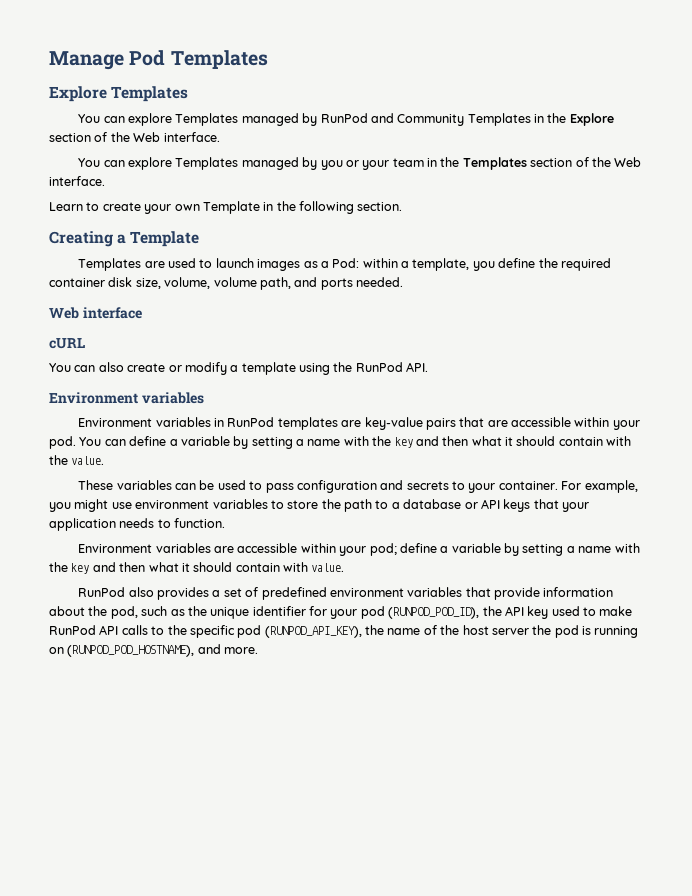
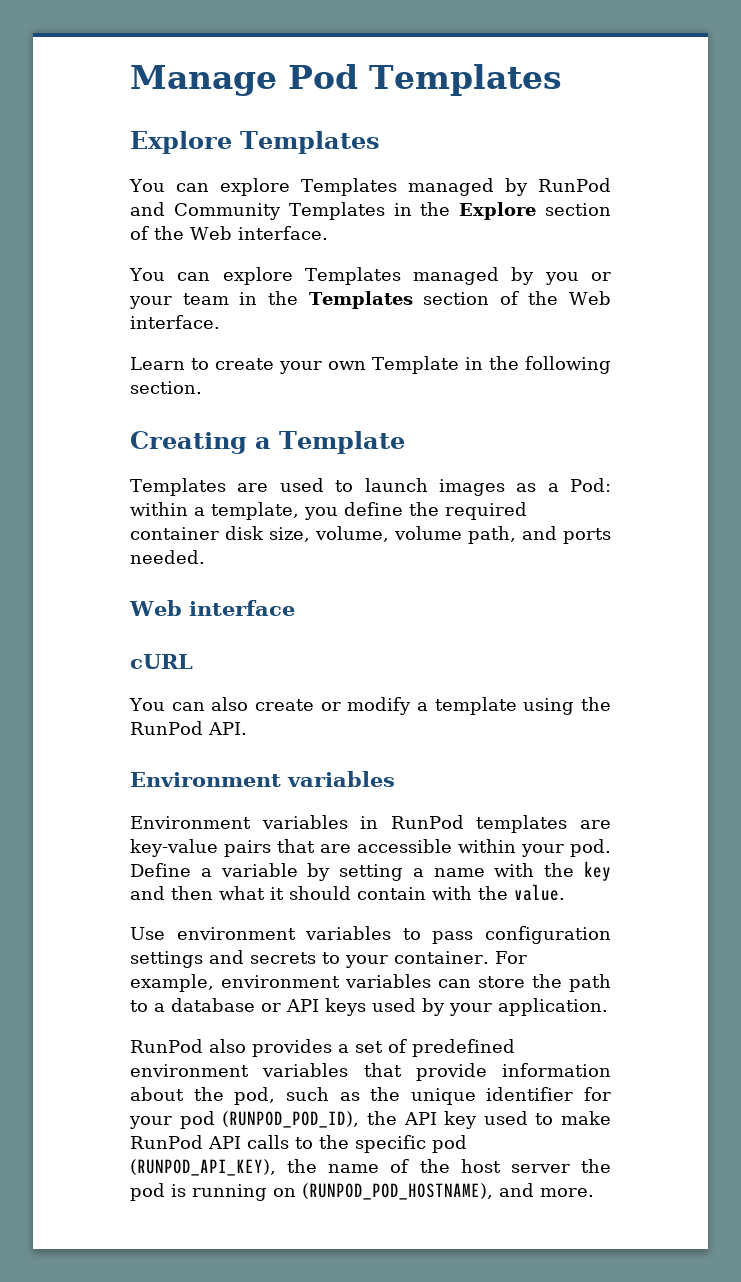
- You can define a variable by setting a name with the key and then what it should contain with the value.
+ Define a variable by setting a name with the key and then what it should contain with the value.
- These variables can be used to pass configuration and secrets to your container.
+ Use environment variables to pass configuration settings and secrets to your container.
- For example, you might use environment variables to store the path to a database or API keys that your application needs to function.
- Environment variables are accessible within your pod; define a variable by setting a name with the key and then what it should contain with value.
+ For example, environment variables can store the path to a database or API keys used by your application.

